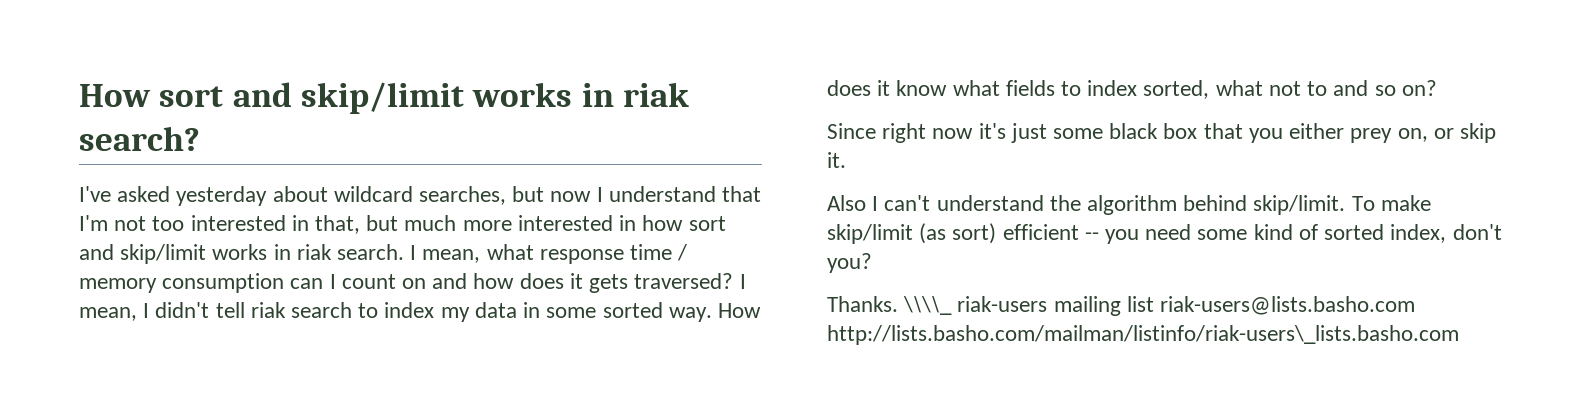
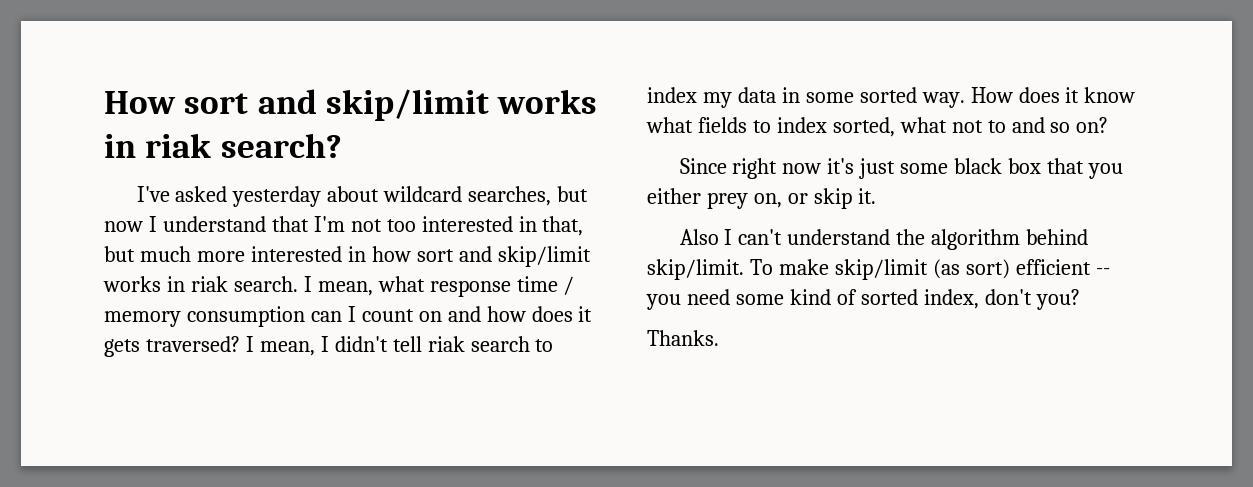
- \\\\_ riak-users mailing list riak-users@lists.basho.com http://lists.basho.com/mailman/listinfo/riak-users\_lists.basho.com

